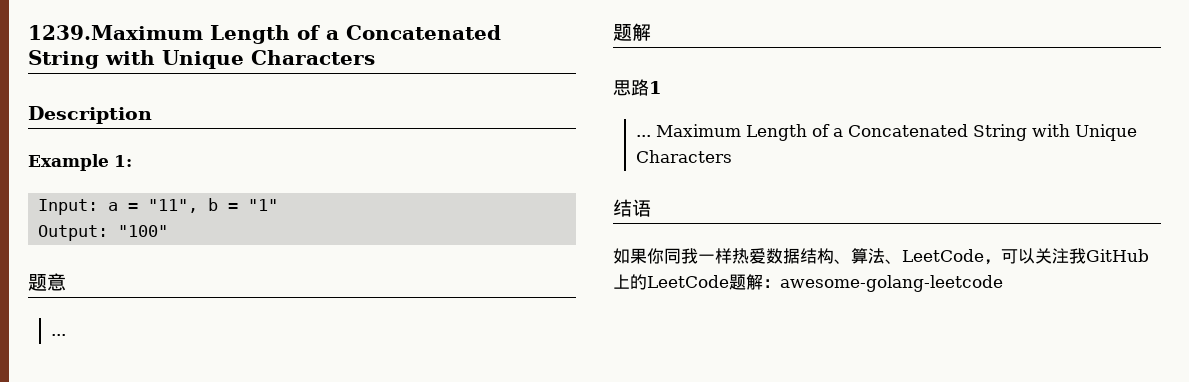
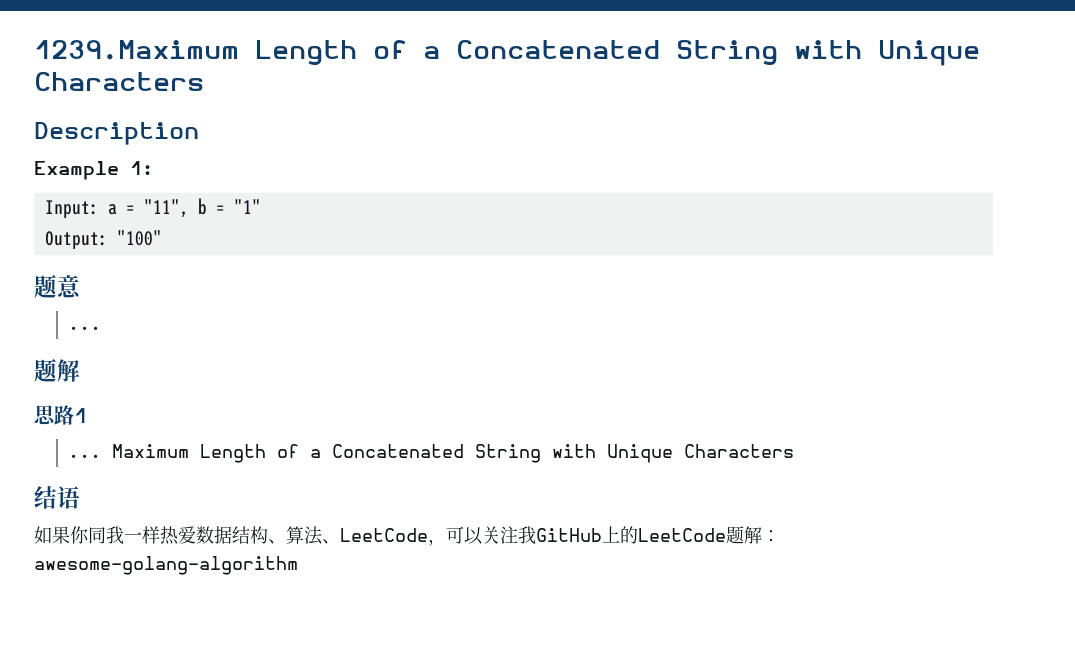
- 如果你同我一样热爱数据结构、算法、LeetCode，可以关注我GitHub上的LeetCode题解：awesome-golang-leetcode
+ 如果你同我一样热爱数据结构、算法、LeetCode，可以关注我GitHub上的LeetCode题解：awesome-golang-algorithm

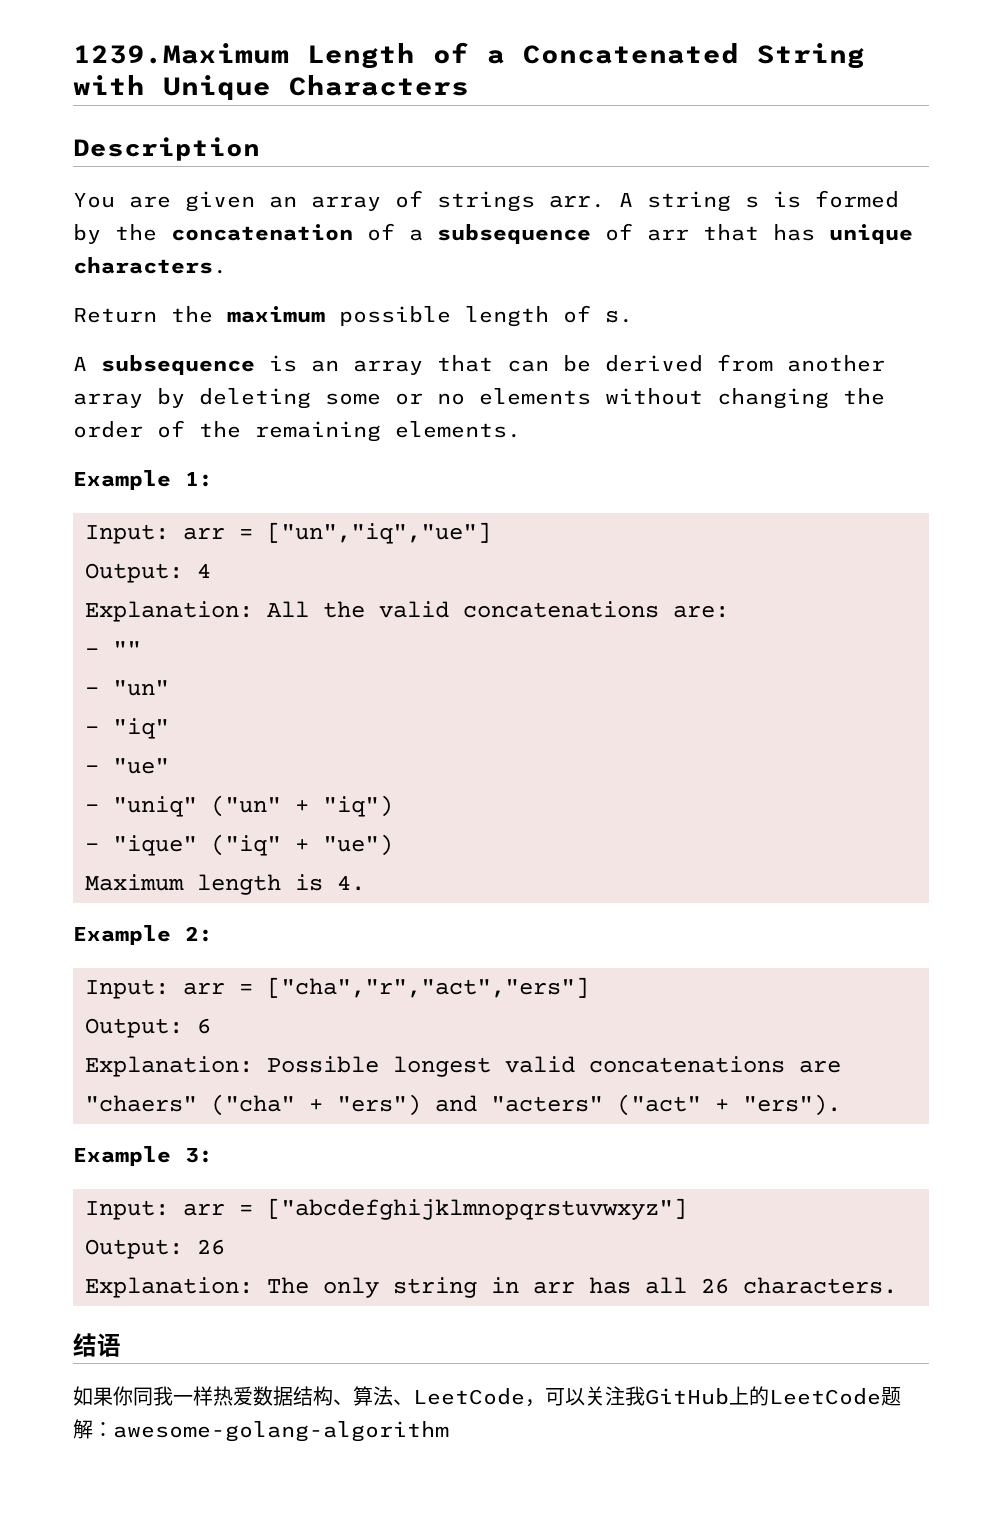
+ You are given an array of strings arr. A string s is formed by the concatenation of a subsequence of arr that has unique characters.
+ Return the maximum possible length of s.
+ A subsequence is an array that can be derived from another array by deleting some or no elements without changing the order of the remaining elements.
  Example 1:
- Input: a = "11", b = "1"
- Output: "100"
- 题意
- ...
- 题解
- 思路1
- ... Maximum Length of a Concatenated String with Unique Characters
+ Input: arr = ["un","iq","ue"]
+ Output: 4
+ Explanation: All the valid concatenations are:
+ - ""
+ - "un"
+ - "iq"
+ - "ue"
+ - "uniq" ("un" + "iq")
+ - "ique" ("iq" + "ue")
+ Maximum length is 4.
+ Example 2:
+ Input: arr = ["cha","r","act","ers"]
+ Output: 6
+ Explanation: Possible longest valid concatenations are "chaers" ("cha" + "ers") and "acters" ("act" + "ers").
+ Example 3:
+ Input: arr = ["abcdefghijklmnopqrstuvwxyz"]
+ Output: 26
+ Explanation: The only string in arr has all 26 characters.

